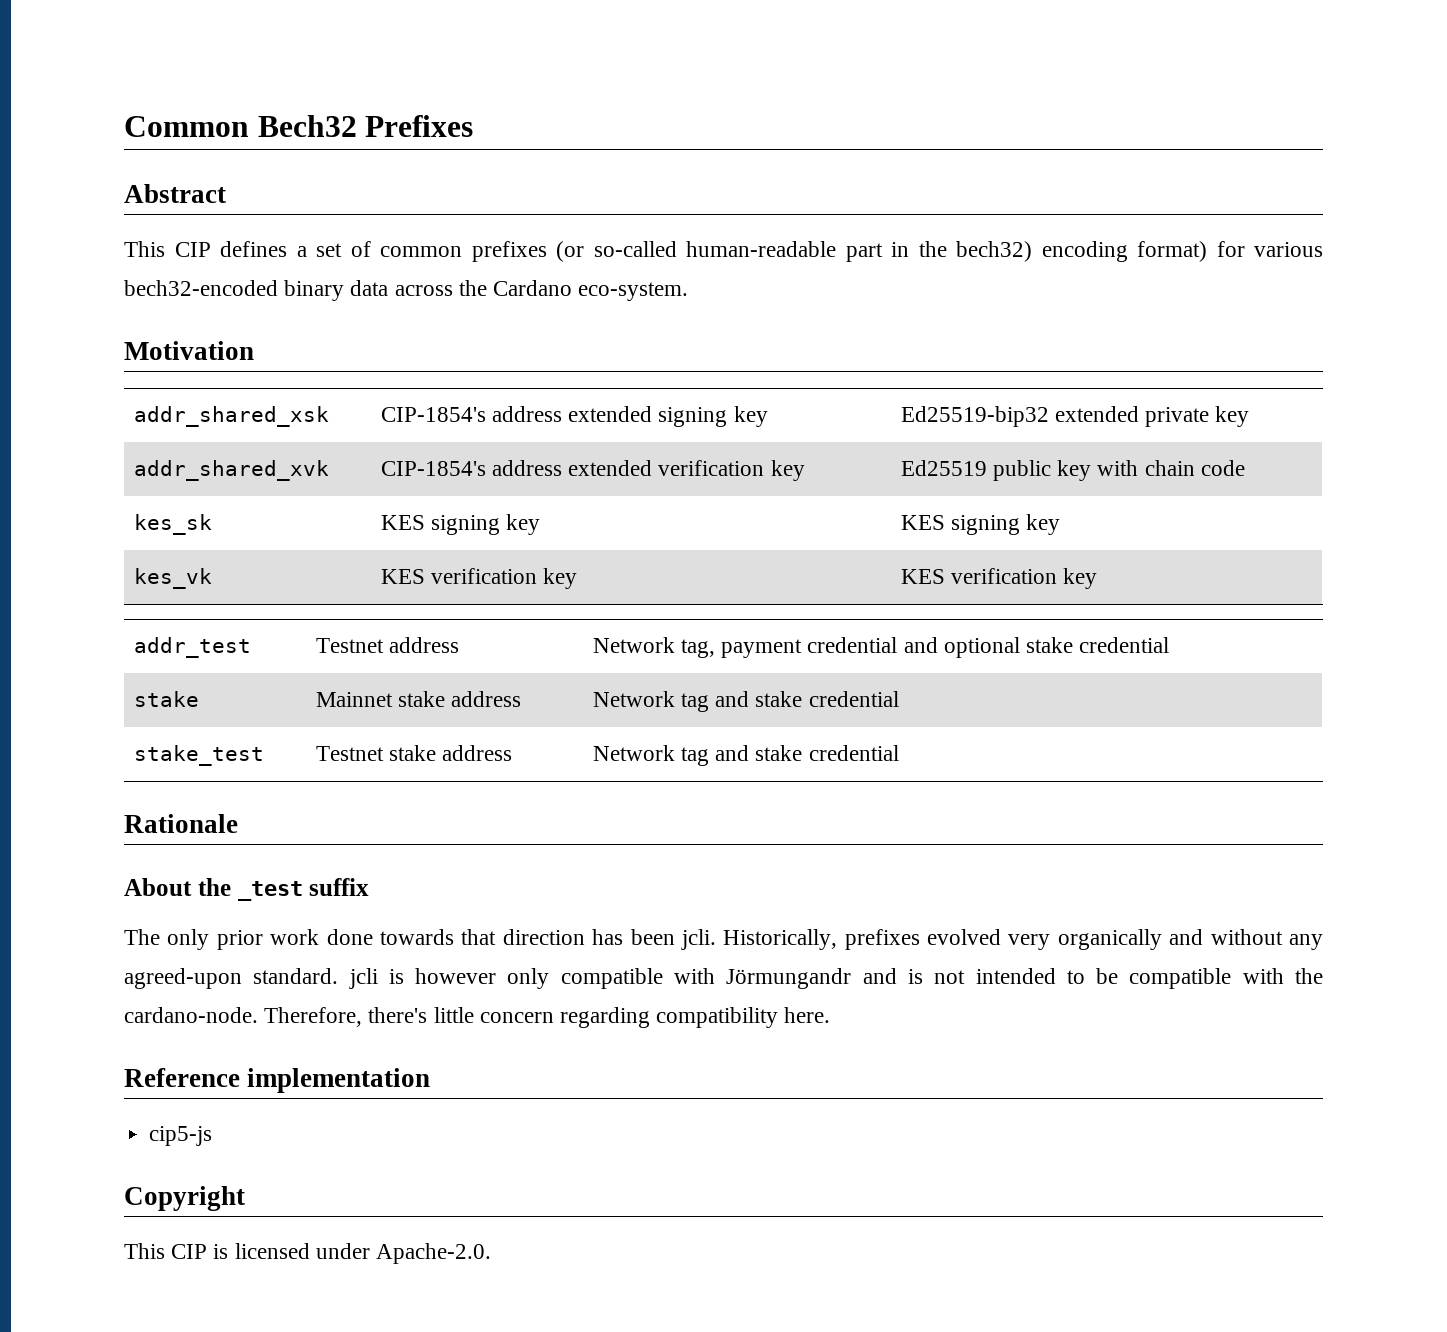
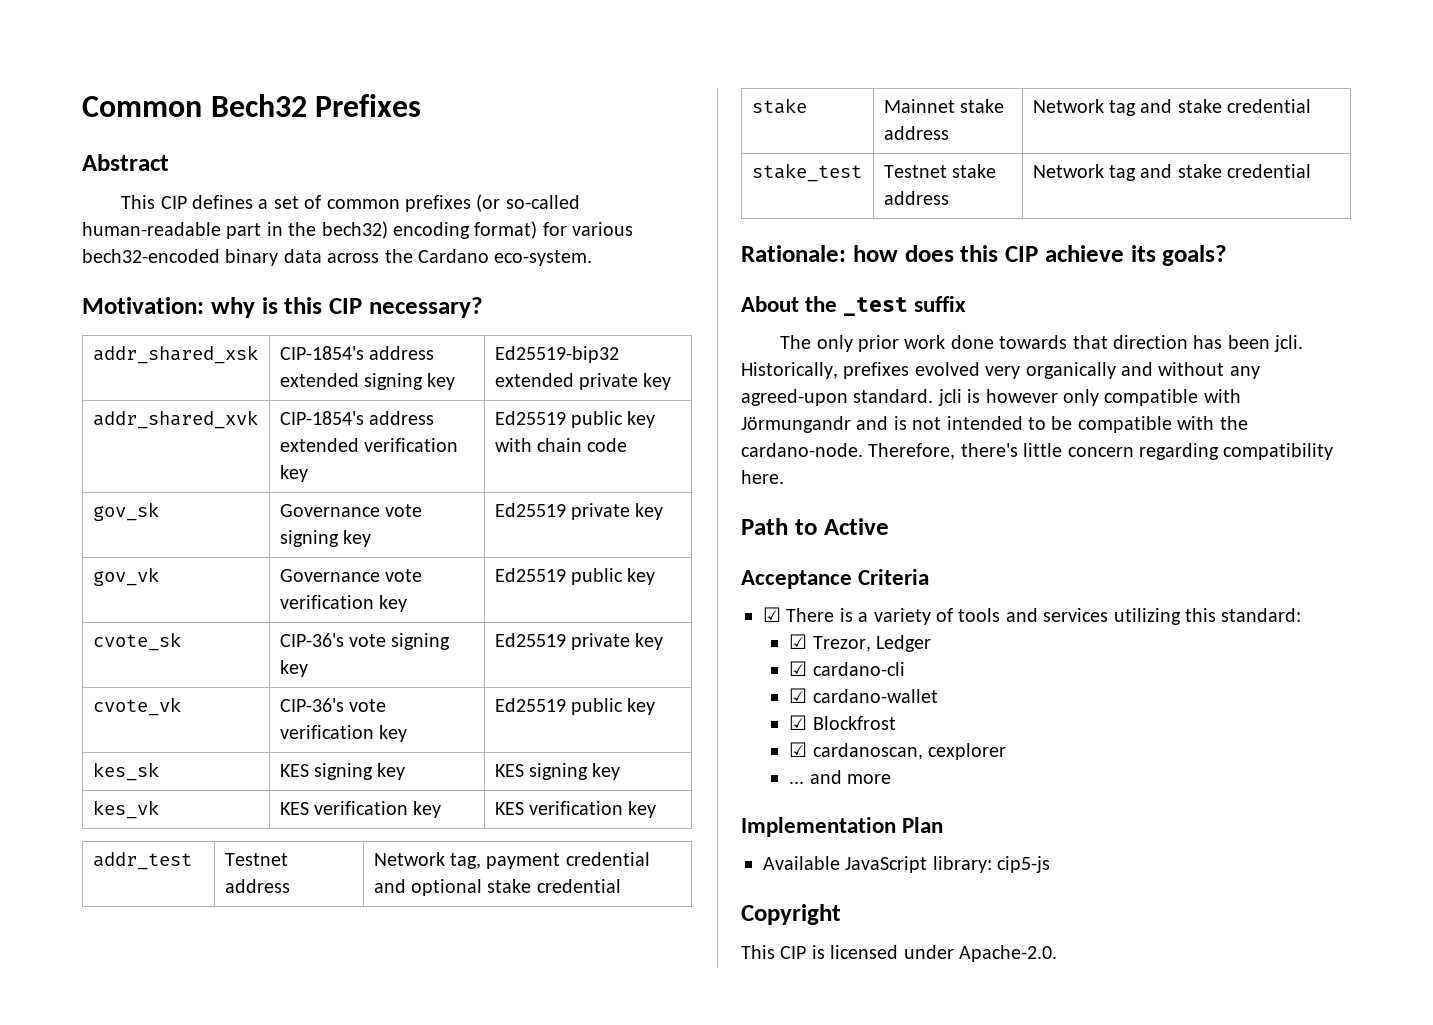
- Motivation
+ Motivation: why is this CIP necessary?
+ gov_sk | Governance vote signing key | Ed25519 private key
+ gov_vk | Governance vote verification key | Ed25519 public key
+ cvote_sk | CIP-36's vote signing key | Ed25519 private key
+ cvote_vk | CIP-36's vote verification key | Ed25519 public key
- Rationale
+ Rationale: how does this CIP achieve its goals?
- Reference implementation
- cip5-js
+ Path to Active
+ Acceptance Criteria
+ ☑ There is a variety of tools and services utilizing this standard:
+ ☑ Trezor, Ledger
+ ☑ cardano-cli
+ ☑ cardano-wallet
+ ☑ Blockfrost
+ ☑ cardanoscan, cexplorer
+ ... and more
+ Implementation Plan
+ Available JavaScript library: cip5-js

